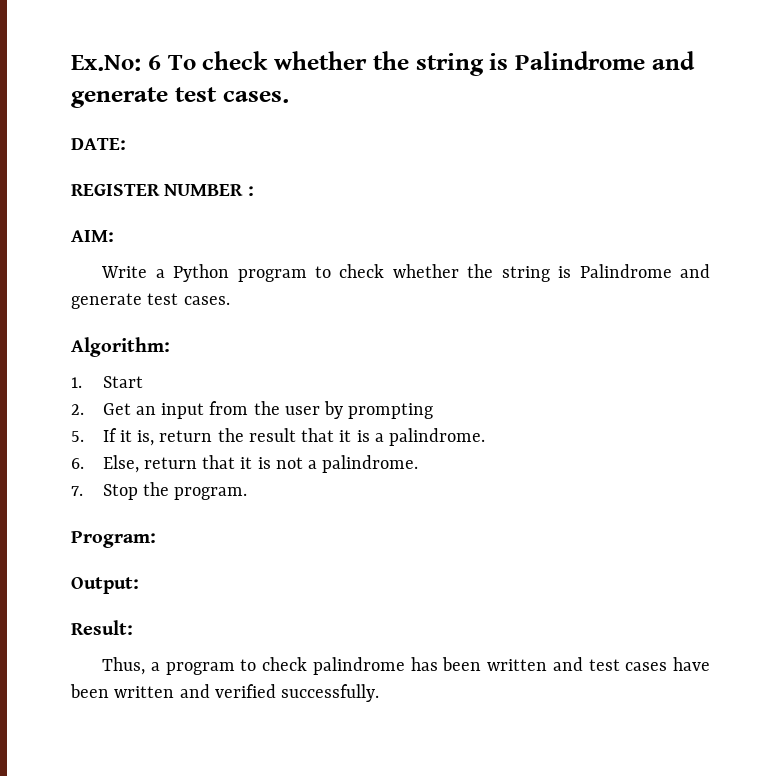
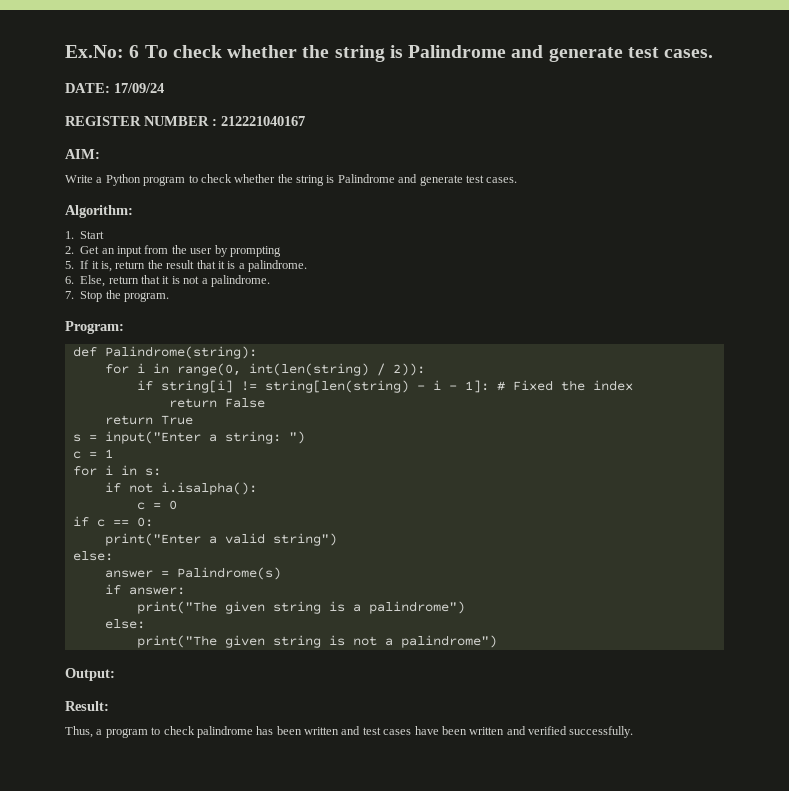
- DATE:
+ DATE: 17/09/24
- REGISTER NUMBER :
+ REGISTER NUMBER : 212221040167
+ def Palindrome(string):
+ for i in range(0, int(len(string) / 2)):
+ if string[i] != string[len(string) - i - 1]: # Fixed the index
+ return False
+ return True
+ s = input("Enter a string: ")
+ c = 1
+ for i in s:
+ if not i.isalpha():
+ c = 0
+ if c == 0:
+ print("Enter a valid string")
+ else:
+ answer = Palindrome(s)
+ if answer:
+ print("The given string is a palindrome")
+ else:
+ print("The given string is not a palindrome")

